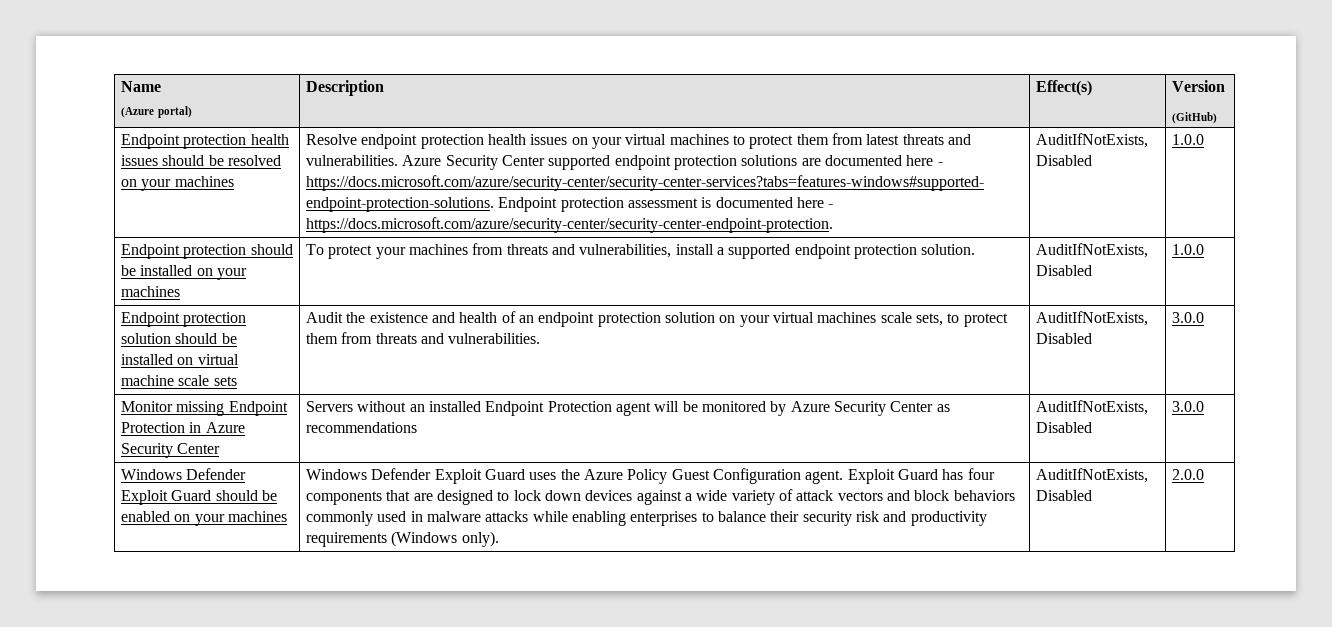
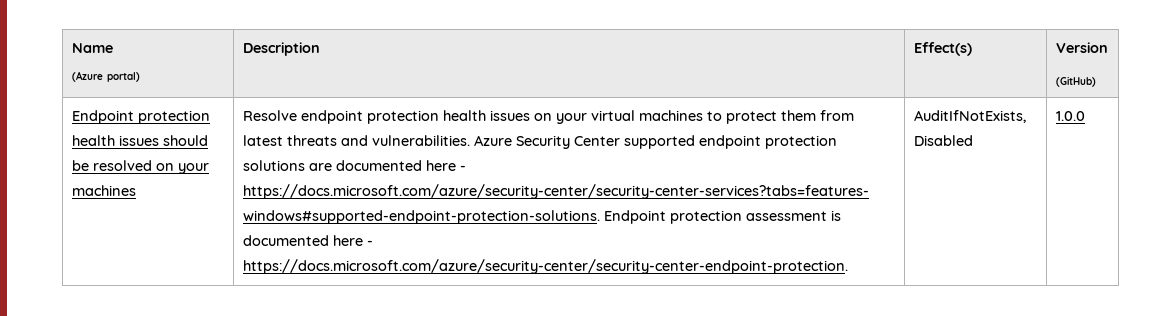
- Endpoint protection should be installed on your machines | To protect your machines from threats and vulnerabilities, install a supported endpoint protection solution. | AuditIfNotExists, Disabled | 1.0.0
- Endpoint protection solution should be installed on virtual machine scale sets | Audit the existence and health of an endpoint protection solution on your virtual machines scale sets, to protect them from threats and vulnerabilities. | AuditIfNotExists, Disabled | 3.0.0
- Monitor missing Endpoint Protection in Azure Security Center | Servers without an installed Endpoint Protection agent will be monitored by Azure Security Center as recommendations | AuditIfNotExists, Disabled | 3.0.0
- Windows Defender Exploit Guard should be enabled on your machines | Windows Defender Exploit Guard uses the Azure Policy Guest Configuration agent. Exploit Guard has four components that are designed to lock down devices against a wide variety of attack vectors and block behaviors commonly used in malware attacks while enabling enterprises to balance their security risk and productivity requirements (Windows only). | AuditIfNotExists, Disabled | 2.0.0

